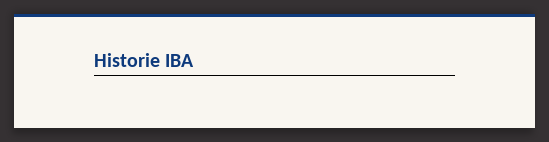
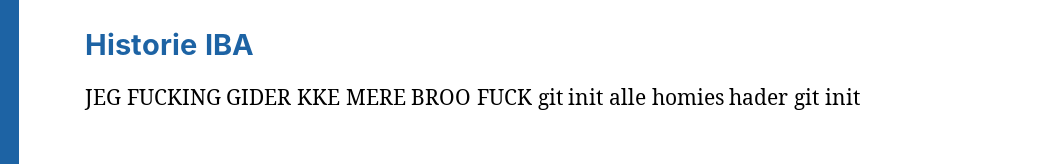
+ JEG FUCKING GIDER KKE MERE BROO FUCK git init alle homies hader git init

